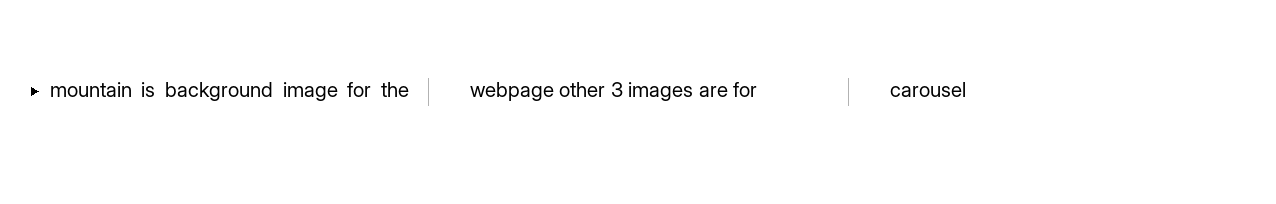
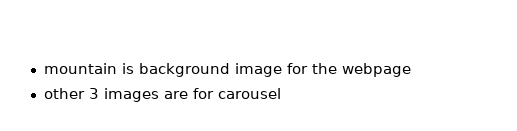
- mountain is background image for the webpage other 3 images are for carousel
+ mountain is background image for the webpage
+ other 3 images are for carousel

